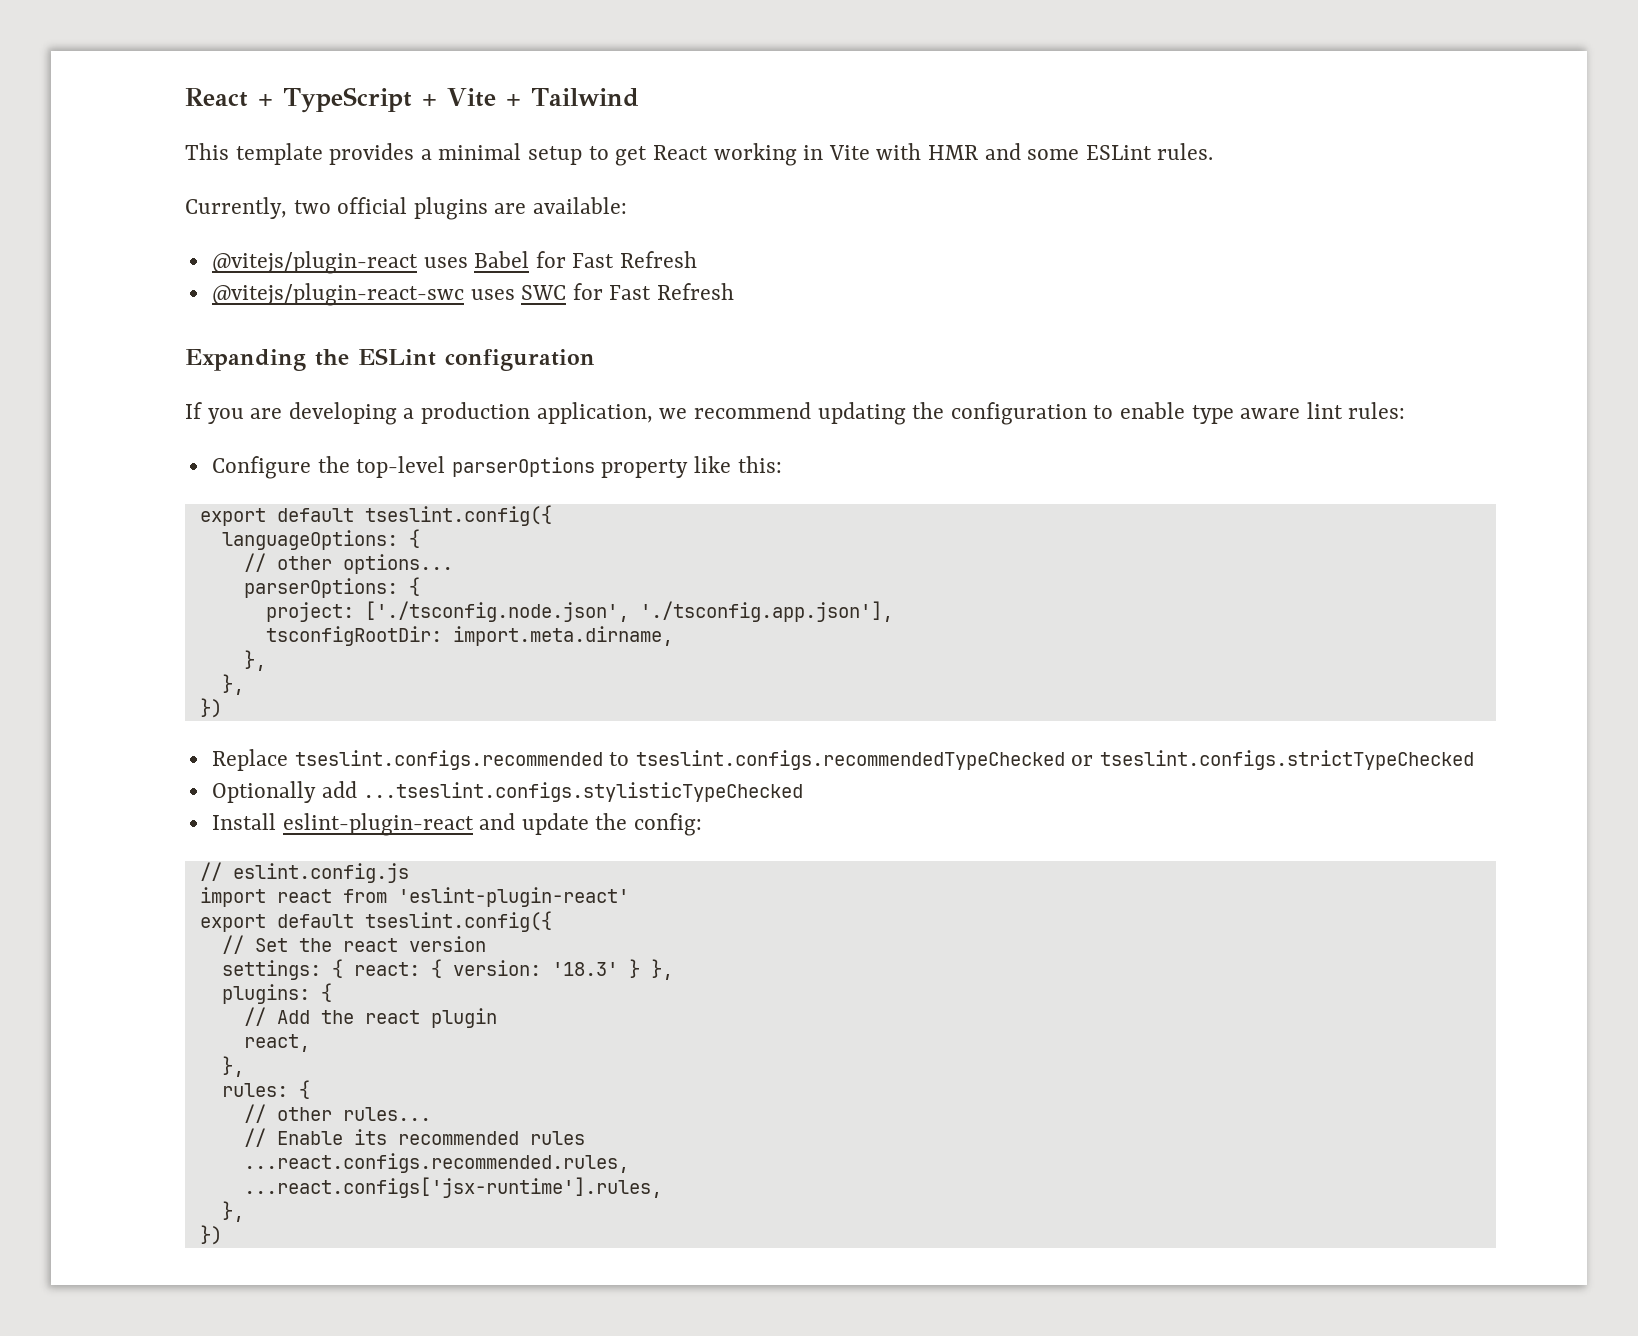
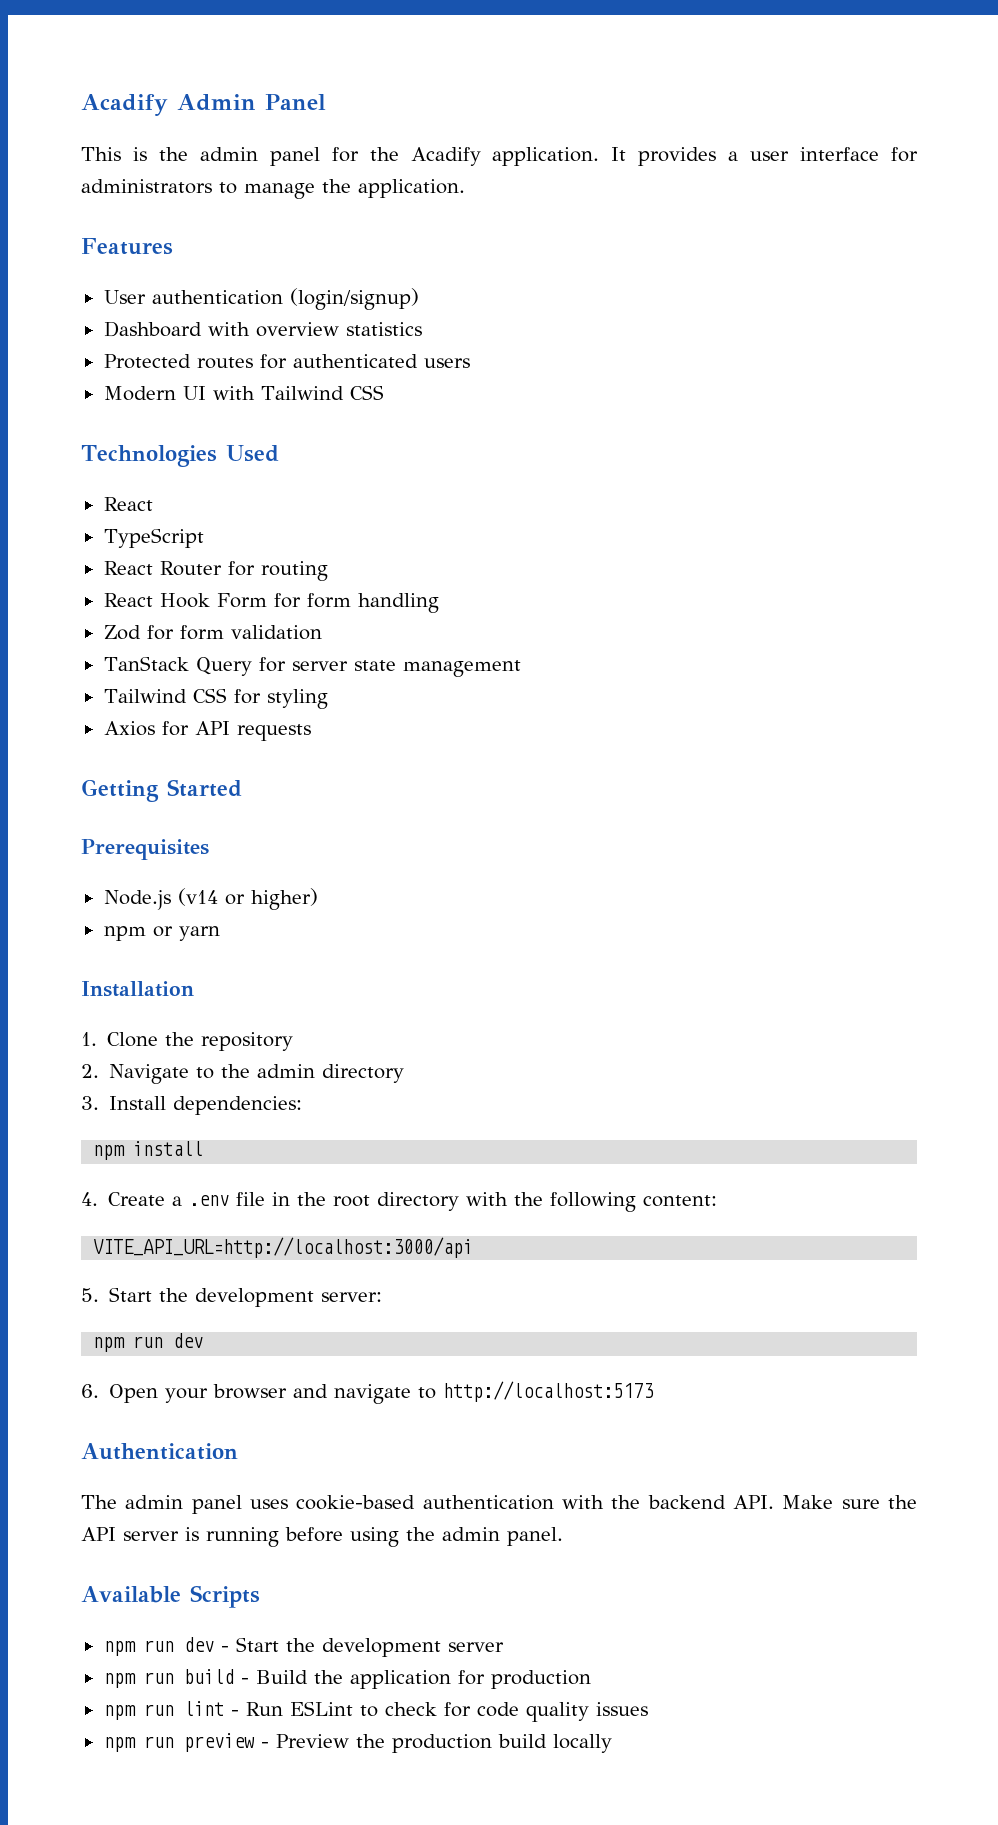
- React + TypeScript + Vite + Tailwind
- This template provides a minimal setup to get React working in Vite with HMR and some ESLint rules.
- Currently, two official plugins are available:
- @vitejs/plugin-react uses Babel for Fast Refresh
- @vitejs/plugin-react-swc uses SWC for Fast Refresh
- Expanding the ESLint configuration
- If you are developing a production application, we recommend updating the configuration to enable type aware lint rules:
- Configure the top-level parserOptions property like this:
- export default tseslint.config({
- languageOptions: {
- // other options...
- parserOptions: {
- project: ['./tsconfig.node.json', './tsconfig.app.json'],
- tsconfigRootDir: import.meta.dirname,
- },
- },
- })
- Replace tseslint.configs.recommended to tseslint.configs.recommendedTypeChecked or tseslint.configs.strictTypeChecked
- Optionally add ...tseslint.configs.stylisticTypeChecked
- Install eslint-plugin-react and update the config:
- // eslint.config.js
- import react from 'eslint-plugin-react'
- export default tseslint.config({
- // Set the react version
- settings: { react: { version: '18.3' } },
- plugins: {
- // Add the react plugin
- react,
- },
- rules: {
- // other rules...
- // Enable its recommended rules
- ...react.configs.recommended.rules,
- ...react.configs['jsx-runtime'].rules,
- },
- })
+ Acadify Admin Panel
+ This is the admin panel for the Acadify application. It provides a user interface for administrators to manage the application.
+ Features
+ User authentication (login/signup)
+ Dashboard with overview statistics
+ Protected routes for authenticated users
+ Modern UI with Tailwind CSS
+ Technologies Used
+ React
+ TypeScript
+ React Router for routing
+ React Hook Form for form handling
+ Zod for form validation
+ TanStack Query for server state management
+ Tailwind CSS for styling
+ Axios for API requests
+ Getting Started
+ Prerequisites
+ Node.js (v14 or higher)
+ npm or yarn
+ Installation
+ 1. Clone the repository
+ 2. Navigate to the admin directory
+ 3. Install dependencies:
+ npm install
+ 4. Create a .env file in the root directory with the following content:
+ VITE_API_URL=http://localhost:3000/api
+ 5. Start the development server:
+ npm run dev
+ 6. Open your browser and navigate to http://localhost:5173
+ Authentication
+ The admin panel uses cookie-based authentication with the backend API. Make sure the API server is running before using the admin panel.
+ Available Scripts
+ npm run dev - Start the development server
+ npm run build - Build the application for production
+ npm run lint - Run ESLint to check for code quality issues
+ npm run preview - Preview the production build locally

